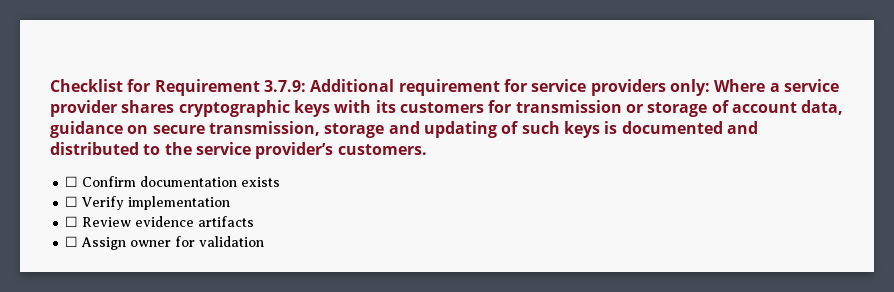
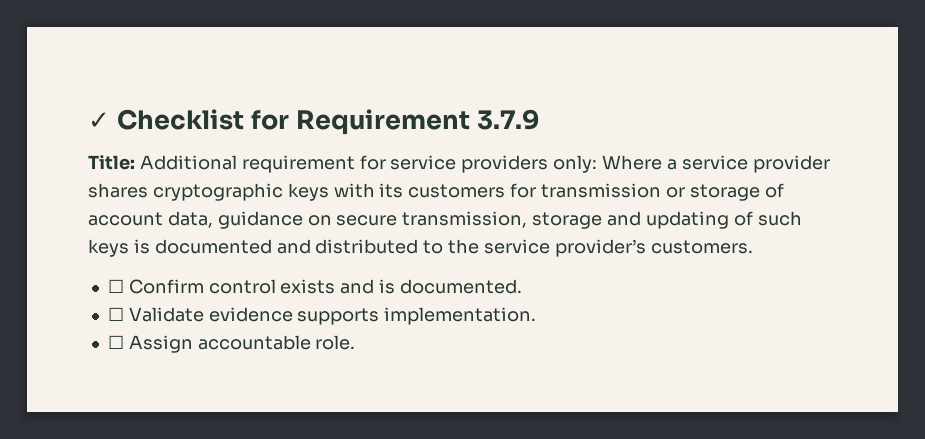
- Checklist for Requirement 3.7.9: Additional requirement for service providers only: Where a service provider shares cryptographic keys with its customers for transmission or storage of account data, guidance on secure transmission, storage and updating of such keys is documented and distributed to the service provider’s customers.
+ ✓ Checklist for Requirement 3.7.9
+ Title: Additional requirement for service providers only: Where a service provider shares cryptographic keys with its customers for transmission or storage of account data, guidance on secure transmission, storage and updating of such keys is documented and distributed to the service provider’s customers.
- ☐ Confirm documentation exists
- ☐ Verify implementation
- ☐ Review evidence artifacts
+ ☐ Confirm control exists and is documented.
+ ☐ Validate evidence supports implementation.
- ☐ Assign owner for validation
+ ☐ Assign accountable role.

